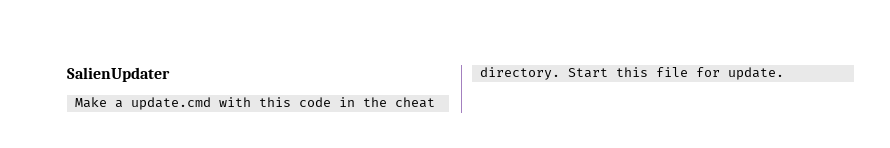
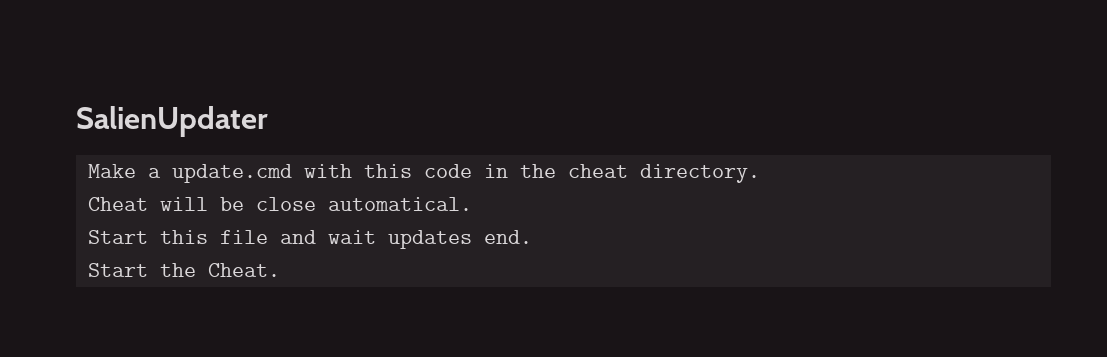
- Make a update.cmd with this code in the cheat directory. Start this file for update.
+ Make a update.cmd with this code in the cheat directory.
+ Cheat will be close automatical.
+ Start this file and wait updates end.
+ Start the Cheat.

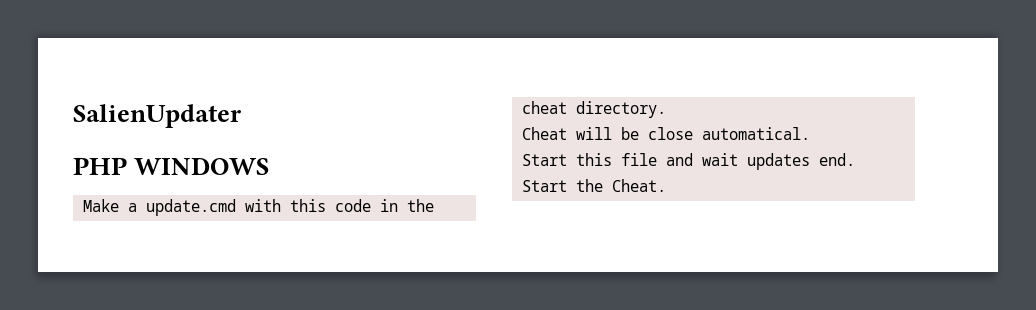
+ PHP WINDOWS

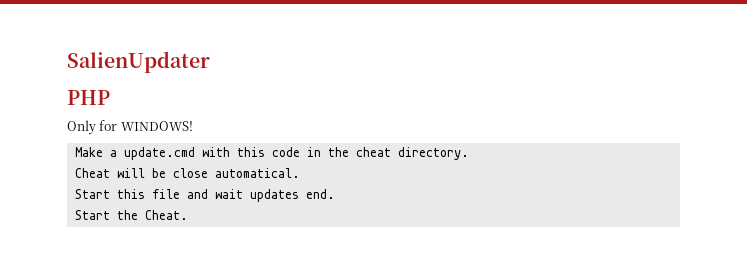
- PHP WINDOWS
+ PHP
+ Only for WINDOWS!

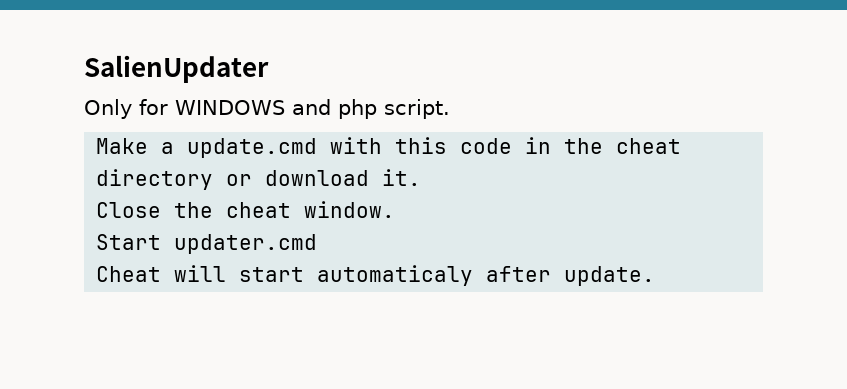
- PHP
- Only for WINDOWS!
+ Only for WINDOWS and php script.
- Make a update.cmd with this code in the cheat directory.
- Cheat will be close automatical.
- Start this file and wait updates end.
- Start the Cheat.
+ Make a update.cmd with this code in the cheat directory or download it.
+ Close the cheat window.
+ Start updater.cmd
+ Cheat will start automaticaly after update.

